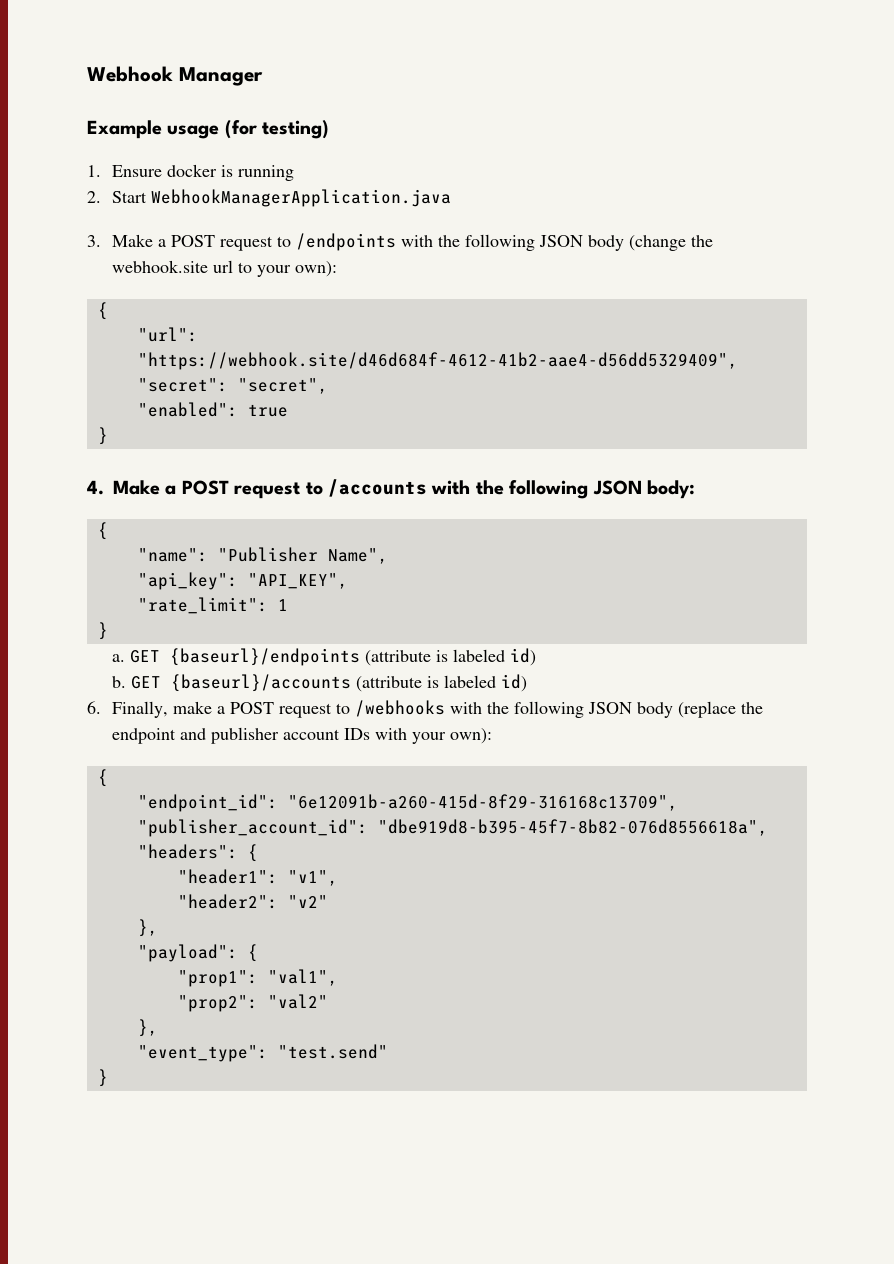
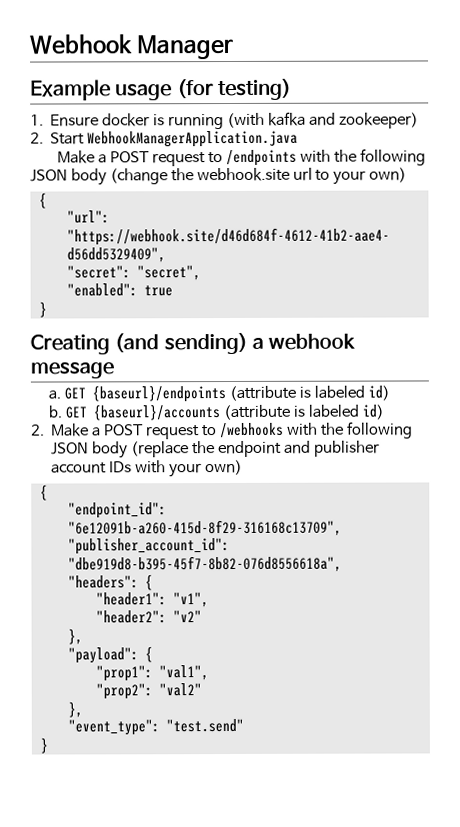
- 1. Ensure docker is running
+ 1. Ensure docker is running (with kafka and zookeeper)
- 3. Make a POST request to /endpoints with the following JSON body (change the webhook.site url to your own):
+ Make a POST request to /endpoints with the following JSON body (change the webhook.site url to your own)
- 4. Make a POST request to /accounts with the following JSON body:
- {
- "name": "Publisher Name",
- "api_key": "API_KEY",
- "rate_limit": 1
- }
+ Creating (and sending) a webhook message
- 6. Finally, make a POST request to /webhooks with the following JSON body (replace the endpoint and publisher account IDs with your own):
+ 2. Make a POST request to /webhooks with the following JSON body (replace the endpoint and publisher account IDs with your own)

